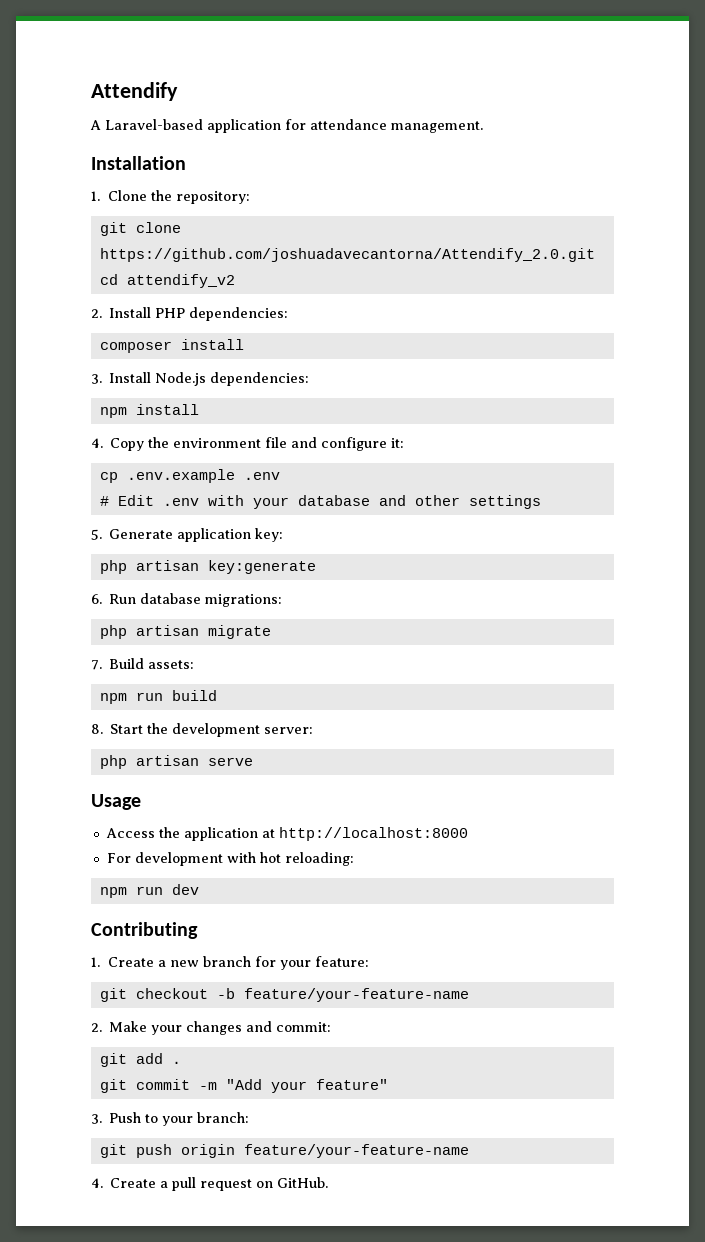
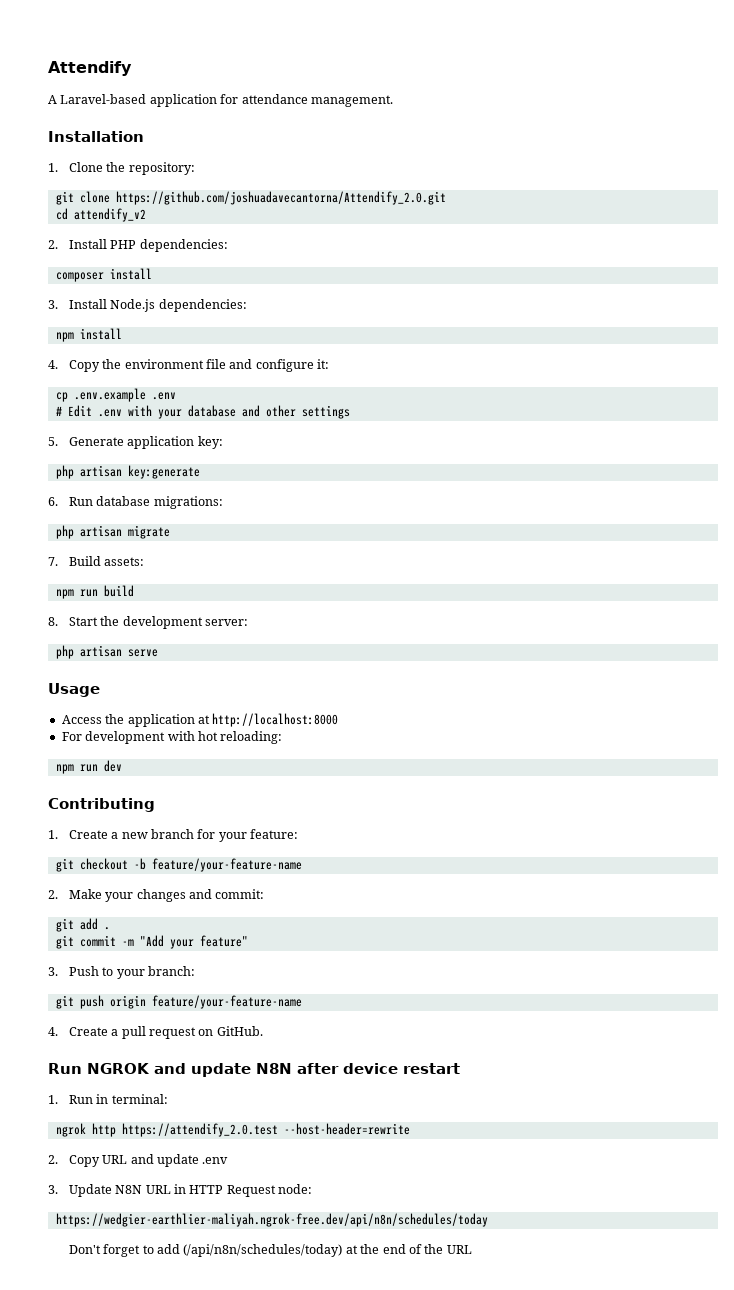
+ Run NGROK and update N8N after device restart
+ 1. Run in terminal:
+ ngrok http https://attendify_2.0.test --host-header=rewrite
+ 2. Copy URL and update .env
+ 3. Update N8N URL in HTTP Request node:
+ https://wedgier-earthlier-maliyah.ngrok-free.dev/api/n8n/schedules/today
+ Don't forget to add (/api/n8n/schedules/today) at the end of the URL

